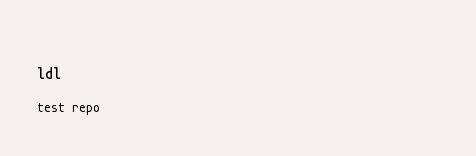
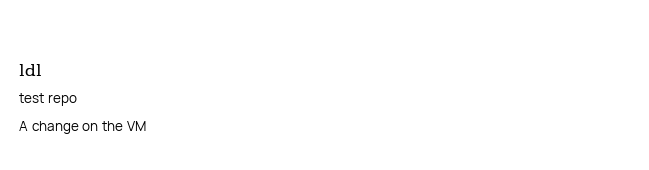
+ A change on the VM

